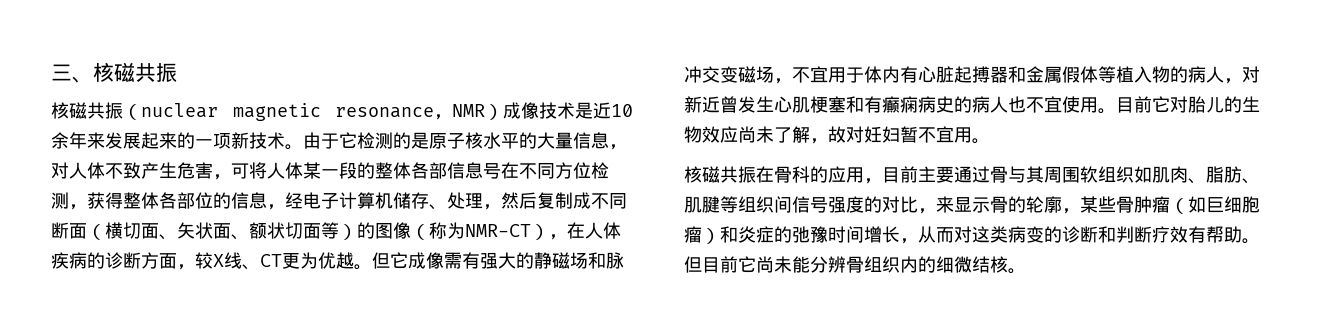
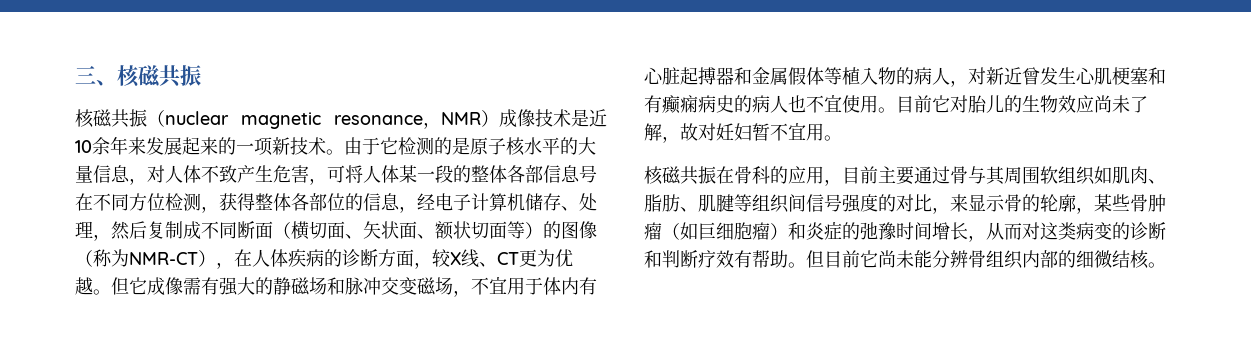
- 但目前它尚未能分辨骨组织内的细微结核。
+ 但目前它尚未能分辨骨组织内部的细微结核。

